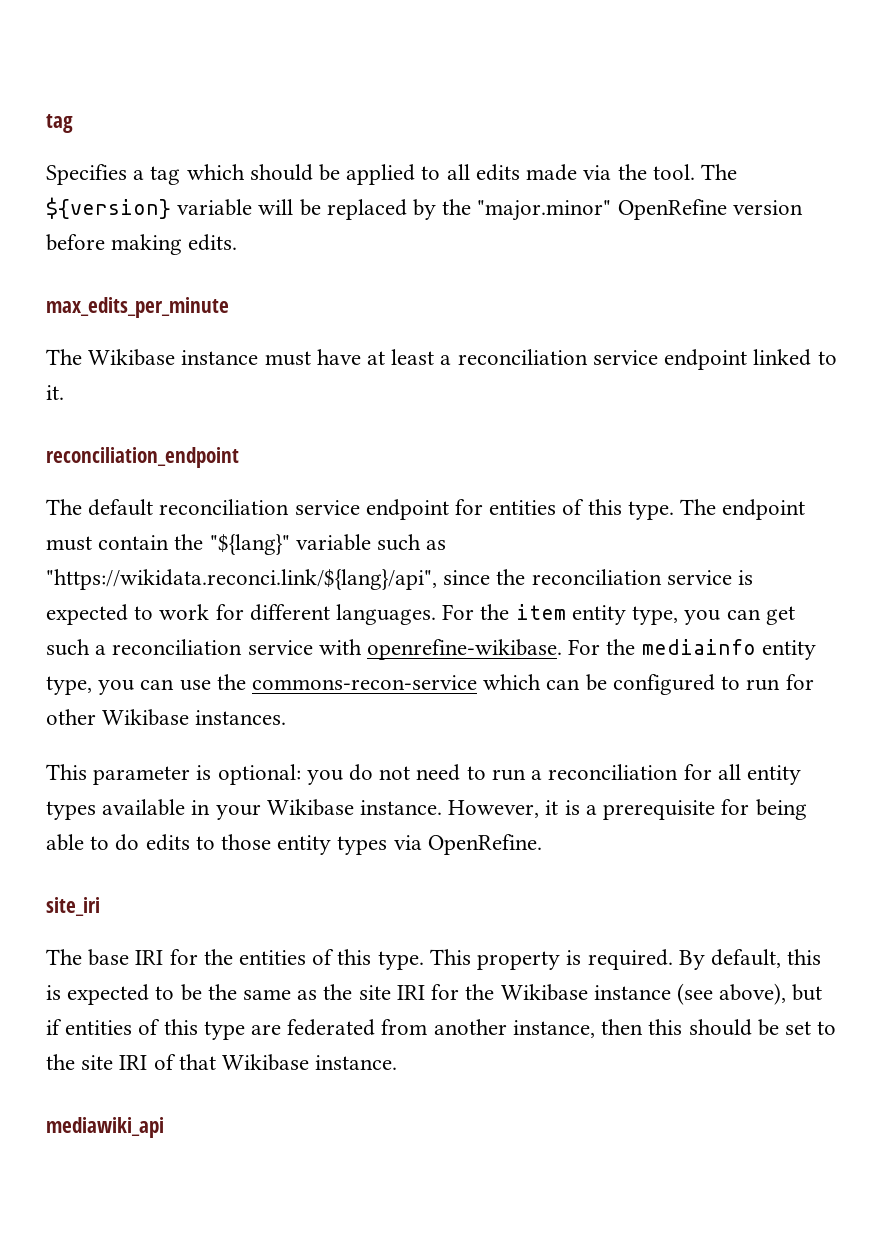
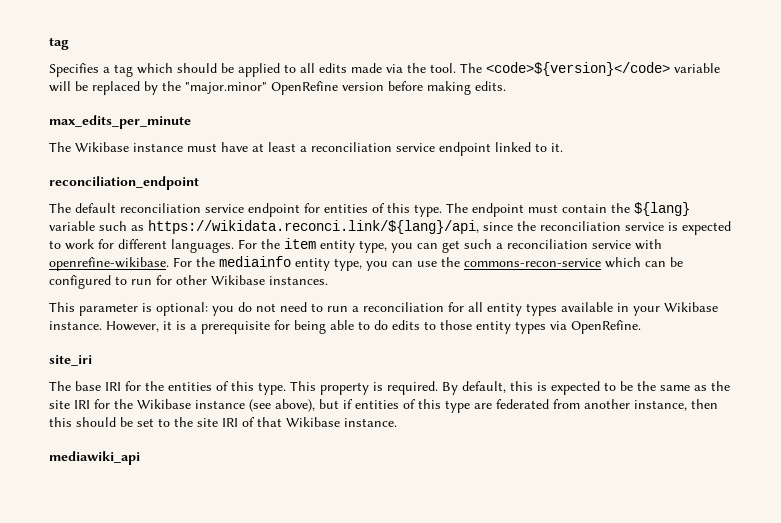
- The ${version} variable will be replaced by the "major.minor" OpenRefine version before making edits.
+ The <code>${version}</code> variable will be replaced by the "major.minor" OpenRefine version before making edits.
- The endpoint must contain the "${lang}" variable such as "https://wikidata.reconci.link/${lang}/api", since the reconciliation service is expected to work for different languages.
+ The endpoint must contain the ${lang} variable such as https://wikidata.reconci.link/${lang}/api, since the reconciliation service is expected to work for different languages.

